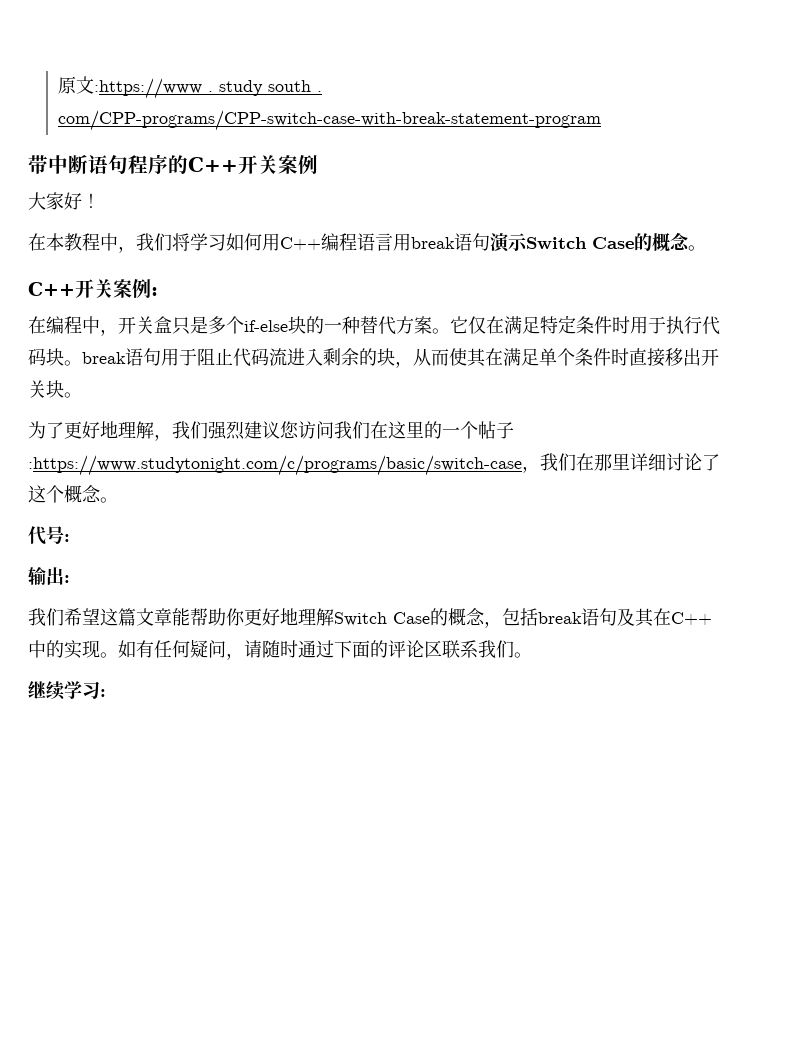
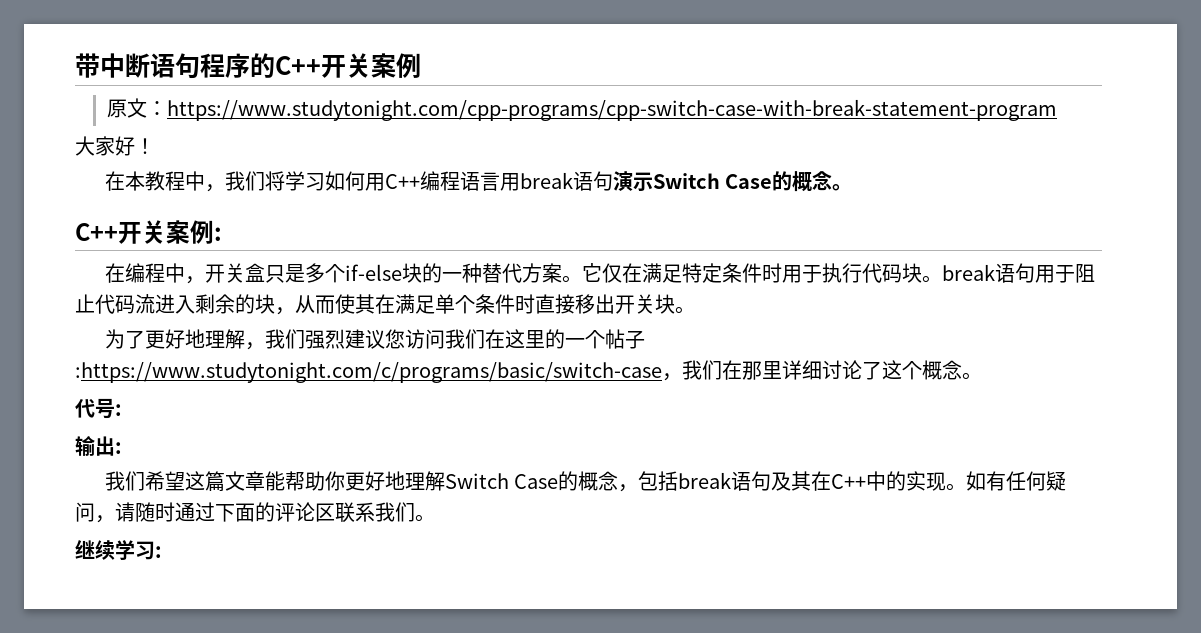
- 原文:https://www . study south . com/CPP-programs/CPP-switch-case-with-break-statement-program
+ 原文：https://www.studytonight.com/cpp-programs/cpp-switch-case-with-break-statement-program

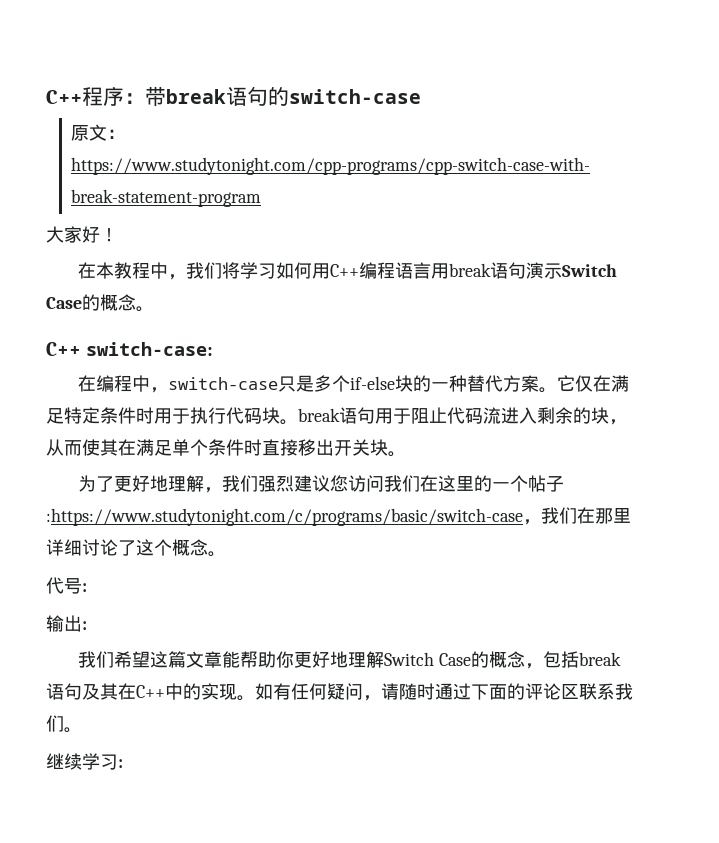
- 带中断语句程序的C++开关案例
+ C++程序：带break语句的switch-case
- C++开关案例:
+ C++ switch-case:
- 在编程中，开关盒只是多个if-else块的一种替代方案。
+ 在编程中，switch-case只是多个if-else块的一种替代方案。

